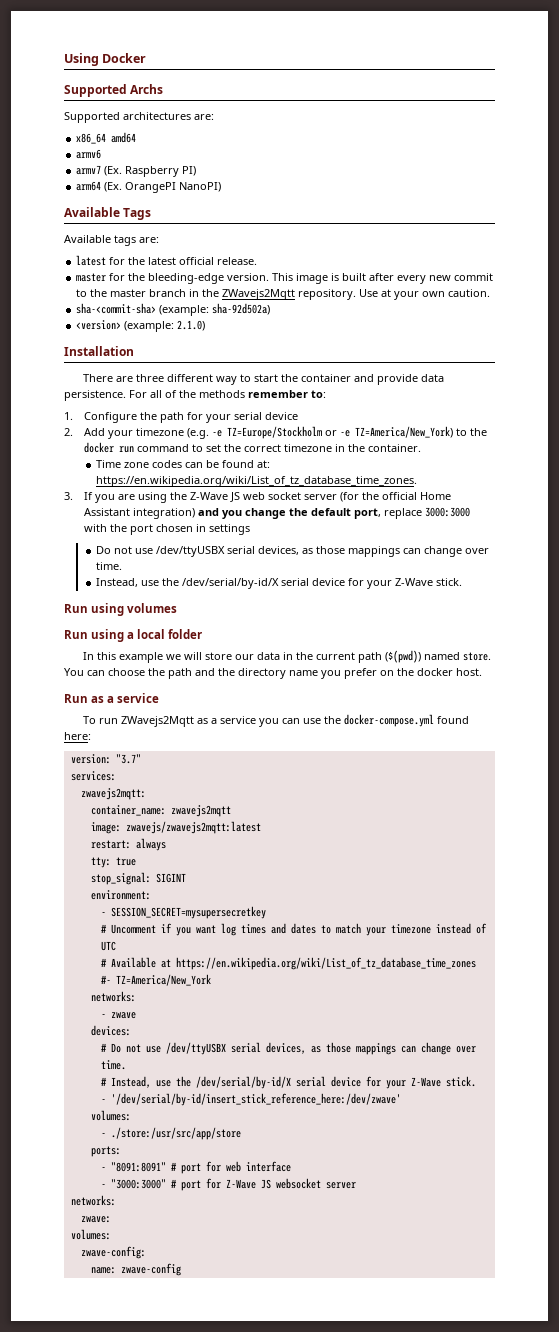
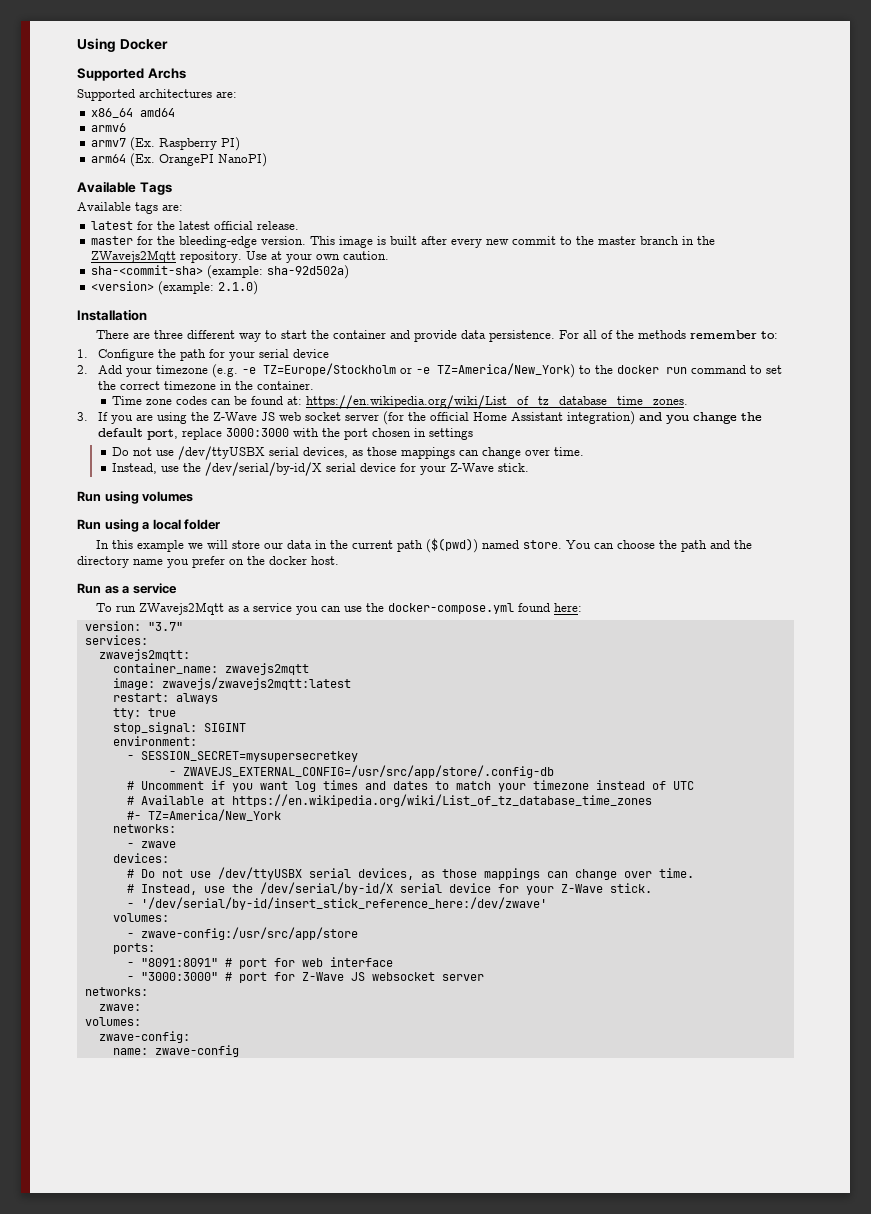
+ - ZWAVEJS_EXTERNAL_CONFIG=/usr/src/app/store/.config-db
- - ./store:/usr/src/app/store
+ - zwave-config:/usr/src/app/store

